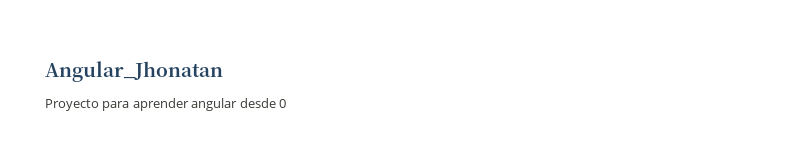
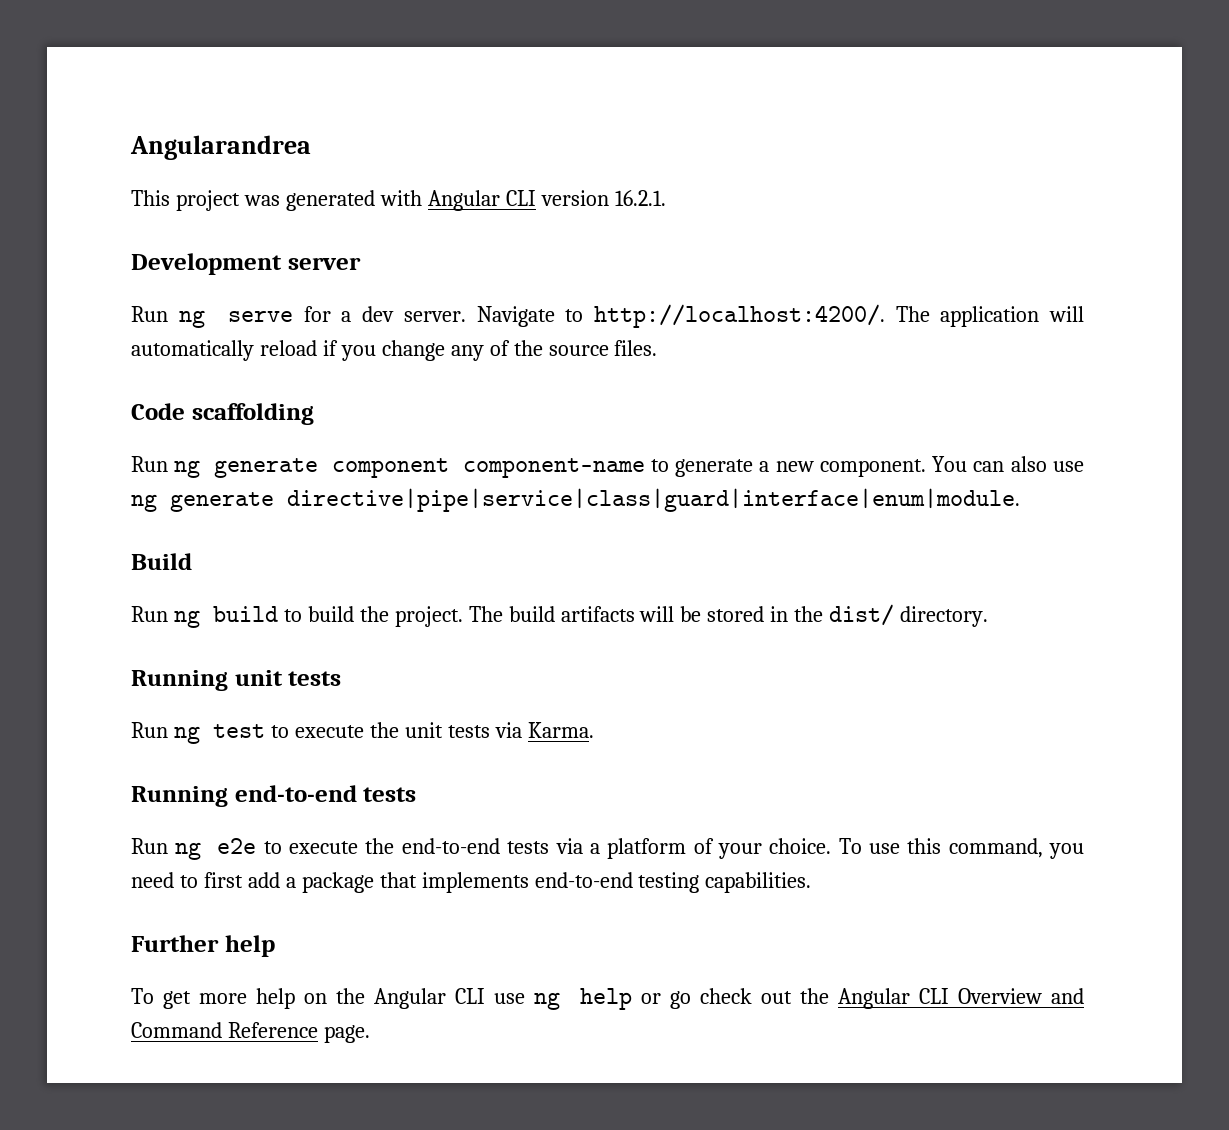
- Angular_Jhonatan
- Proyecto para aprender angular desde 0
+ Angularandrea
+ This project was generated with Angular CLI version 16.2.1.
+ Development server
+ Run ng serve for a dev server. Navigate to http://localhost:4200/. The application will automatically reload if you change any of the source files.
+ Code scaffolding
+ Run ng generate component component-name to generate a new component. You can also use ng generate directive|pipe|service|class|guard|interface|enum|module.
+ Build
+ Run ng build to build the project. The build artifacts will be stored in the dist/ directory.
+ Running unit tests
+ Run ng test to execute the unit tests via Karma.
+ Running end-to-end tests
+ Run ng e2e to execute the end-to-end tests via a platform of your choice. To use this command, you need to first add a package that implements end-to-end testing capabilities.
+ Further help
+ To get more help on the Angular CLI use ng help or go check out the Angular CLI Overview and Command Reference page.

